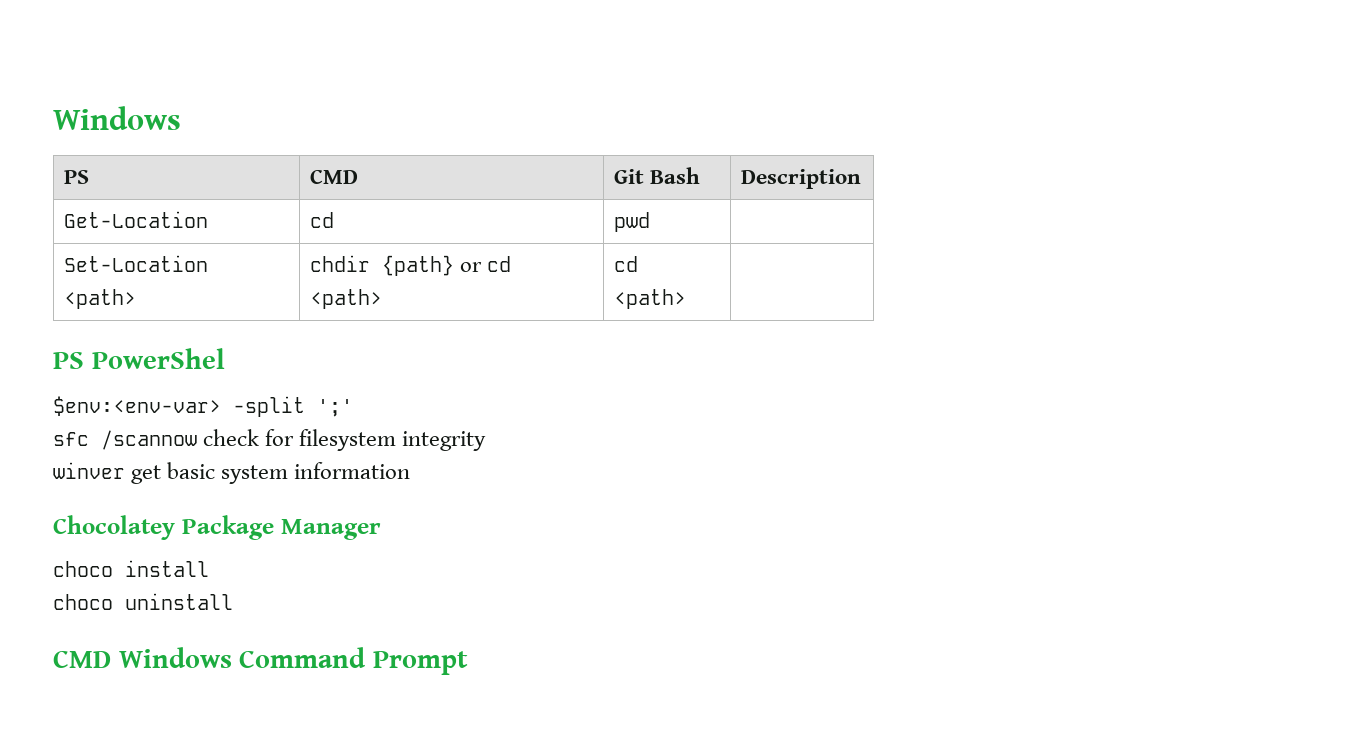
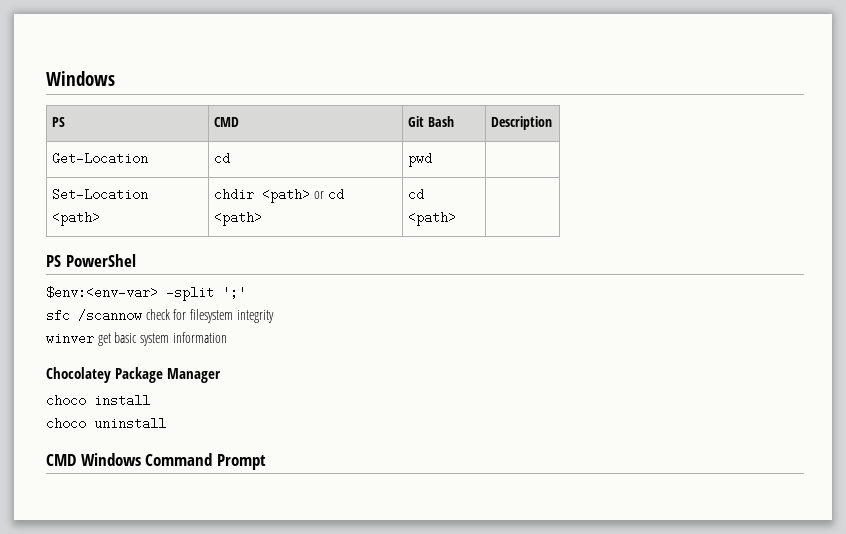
- Set-Location <path> | chdir {path} or cd <path> | cd <path> |
+ Set-Location <path> | chdir <path> or cd <path> | cd <path> |

